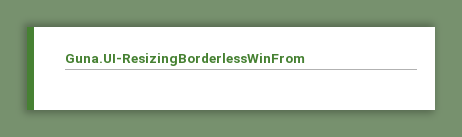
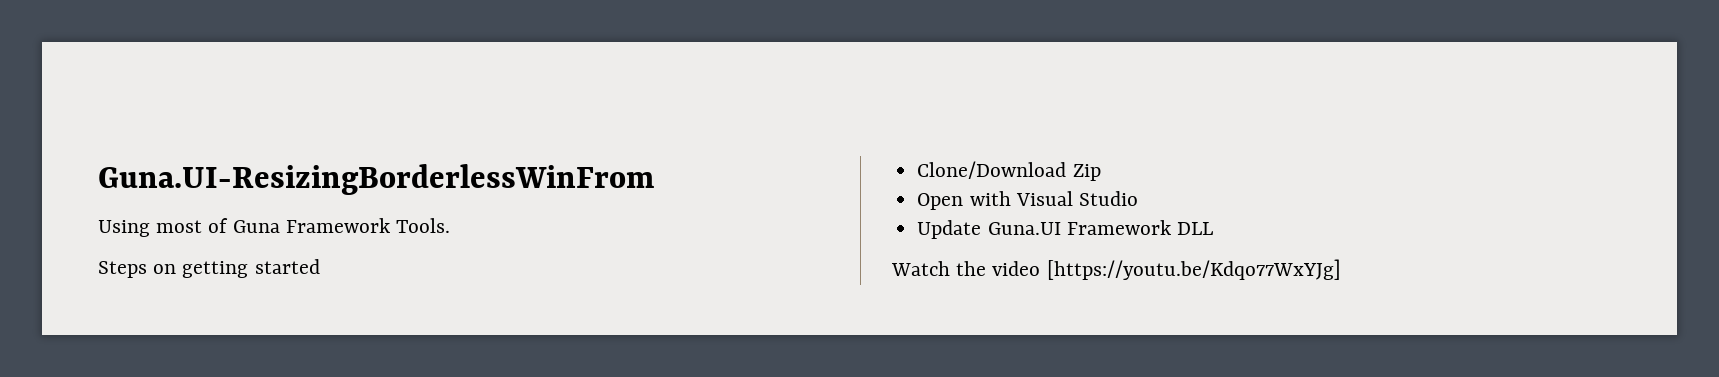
+ Using most of Guna Framework Tools.
+ Steps on getting started
+ Clone/Download Zip
+ Open with Visual Studio
+ Update Guna.UI Framework DLL
+ Watch the video [https://youtu.be/Kdqo77WxYJg]

